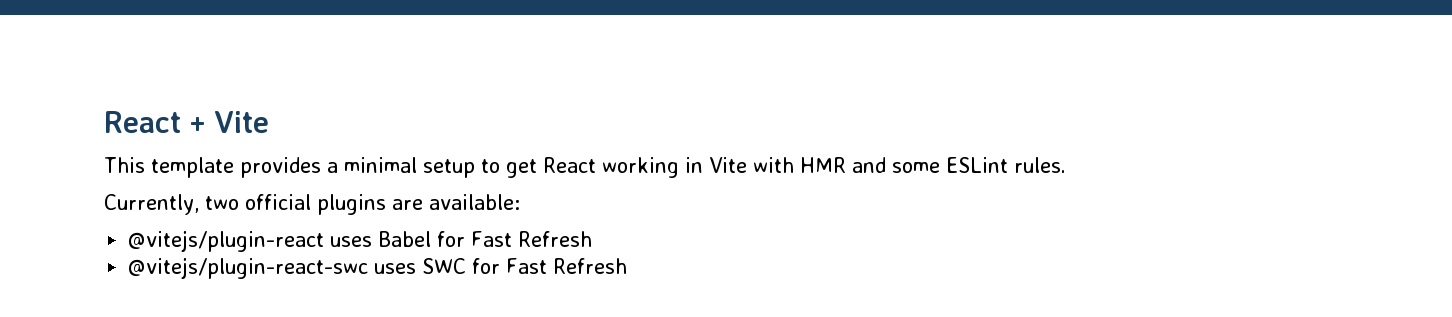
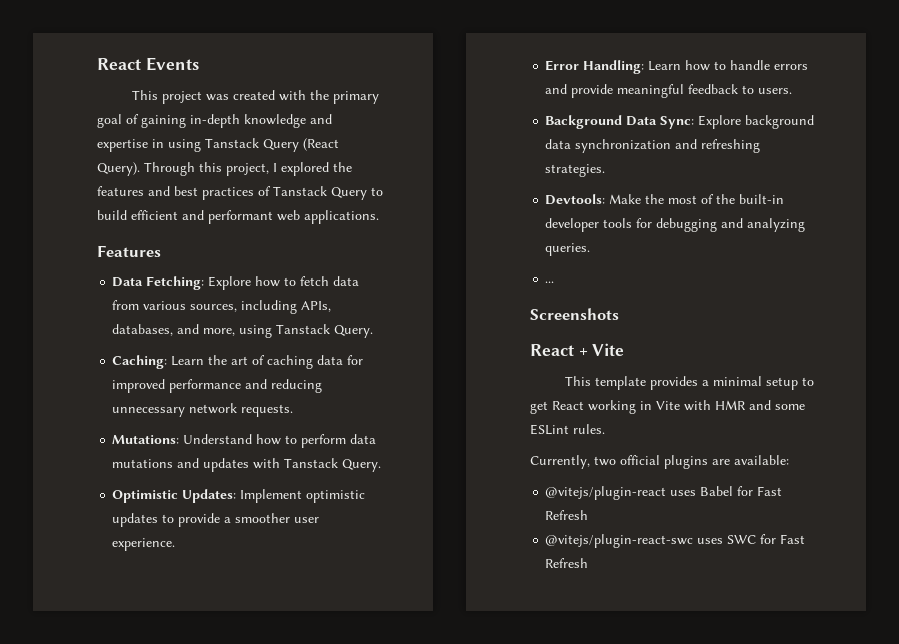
+ React Events
+ This project was created with the primary goal of gaining in-depth knowledge and expertise in using Tanstack Query (React Query). Through this project, I explored the features and best practices of Tanstack Query to build efficient and performant web applications.
+ Features
+ Data Fetching: Explore how to fetch data from various sources, including APIs, databases, and more, using Tanstack Query.
+ Caching: Learn the art of caching data for improved performance and reducing unnecessary network requests.
+ Mutations: Understand how to perform data mutations and updates with Tanstack Query.
+ Optimistic Updates: Implement optimistic updates to provide a smoother user experience.
+ Error Handling: Learn how to handle errors and provide meaningful feedback to users.
+ Background Data Sync: Explore background data synchronization and refreshing strategies.
+ Devtools: Make the most of the built-in developer tools for debugging and analyzing queries.
+ ...
+ Screenshots

